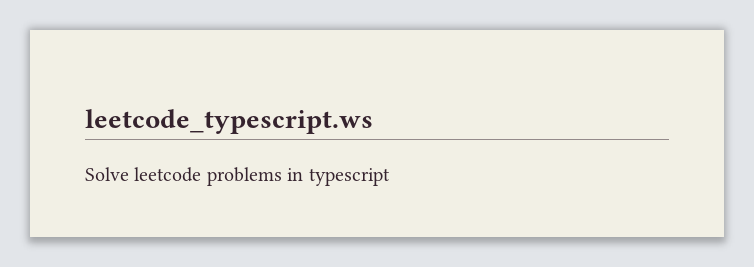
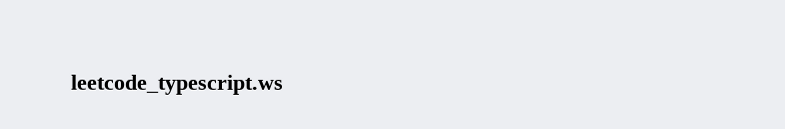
- Solve leetcode problems in typescript

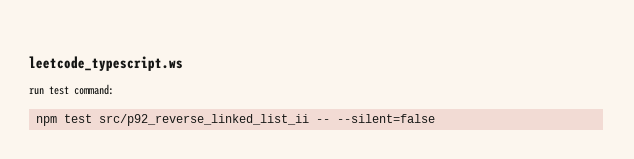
+ run test command:
+ npm test src/p92_reverse_linked_list_ii -- --silent=false

